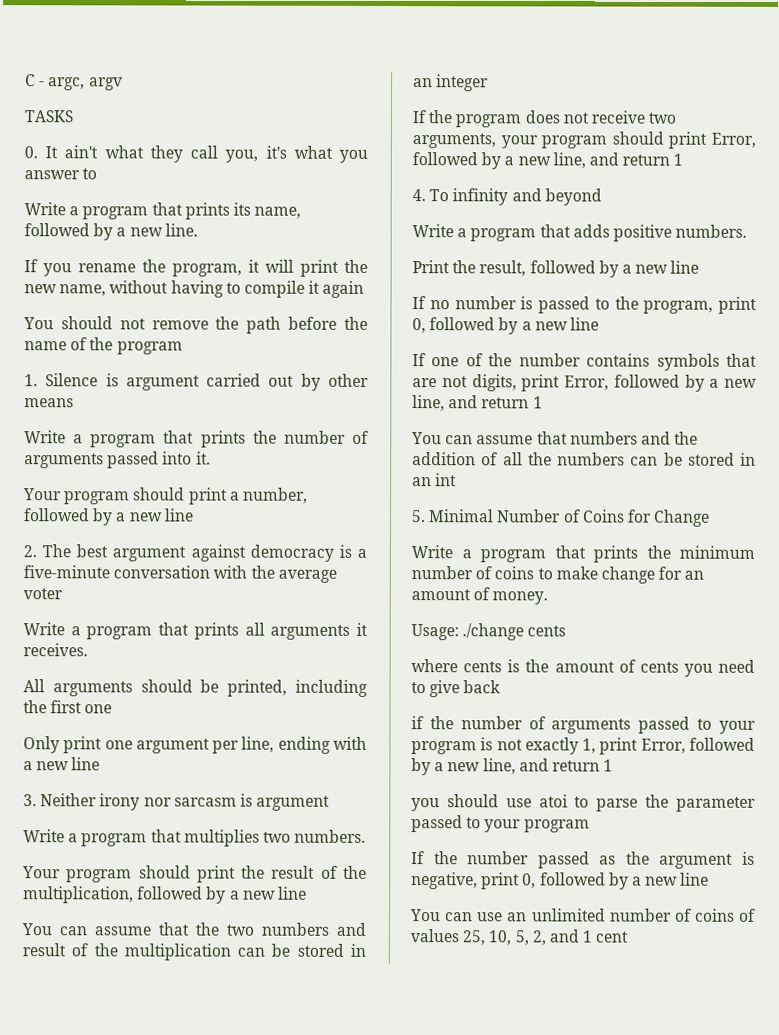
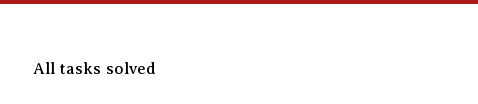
- C - argc, argv
- TASKS
- 0. It ain't what they call you, it's what you answer to
- Write a program that prints its name, followed by a new line.
- If you rename the program, it will print the new name, without having to compile it again
- You should not remove the path before the name of the program
- 1. Silence is argument carried out by other means
- Write a program that prints the number of arguments passed into it.
- Your program should print a number, followed by a new line
- 2. The best argument against democracy is a five-minute conversation with the average voter
- Write a program that prints all arguments it receives.
- All arguments should be printed, including the first one
- Only print one argument per line, ending with a new line
- 3. Neither irony nor sarcasm is argument
- Write a program that multiplies two numbers.
- Your program should print the result of the multiplication, followed by a new line
- You can assume that the two numbers and result of the multiplication can be stored in an integer
- If the program does not receive two arguments, your program should print Error, followed by a new line, and return 1
- 4. To infinity and beyond
- Write a program that adds positive numbers.
- Print the result, followed by a new line
- If no number is passed to the program, print 0, followed by a new line
- If one of the number contains symbols that are not digits, print Error, followed by a new line, and return 1
- You can assume that numbers and the addition of all the numbers can be stored in an int
- 5. Minimal Number of Coins for Change
- Write a program that prints the minimum number of coins to make change for an amount of money.
- Usage: ./change cents
- where cents is the amount of cents you need to give back
- if the number of arguments passed to your program is not exactly 1, print Error, followed by a new line, and return 1
- you should use atoi to parse the parameter passed to your program
- If the number passed as the argument is negative, print 0, followed by a new line
- You can use an unlimited number of coins of values 25, 10, 5, 2, and 1 cent
+ All tasks solved

